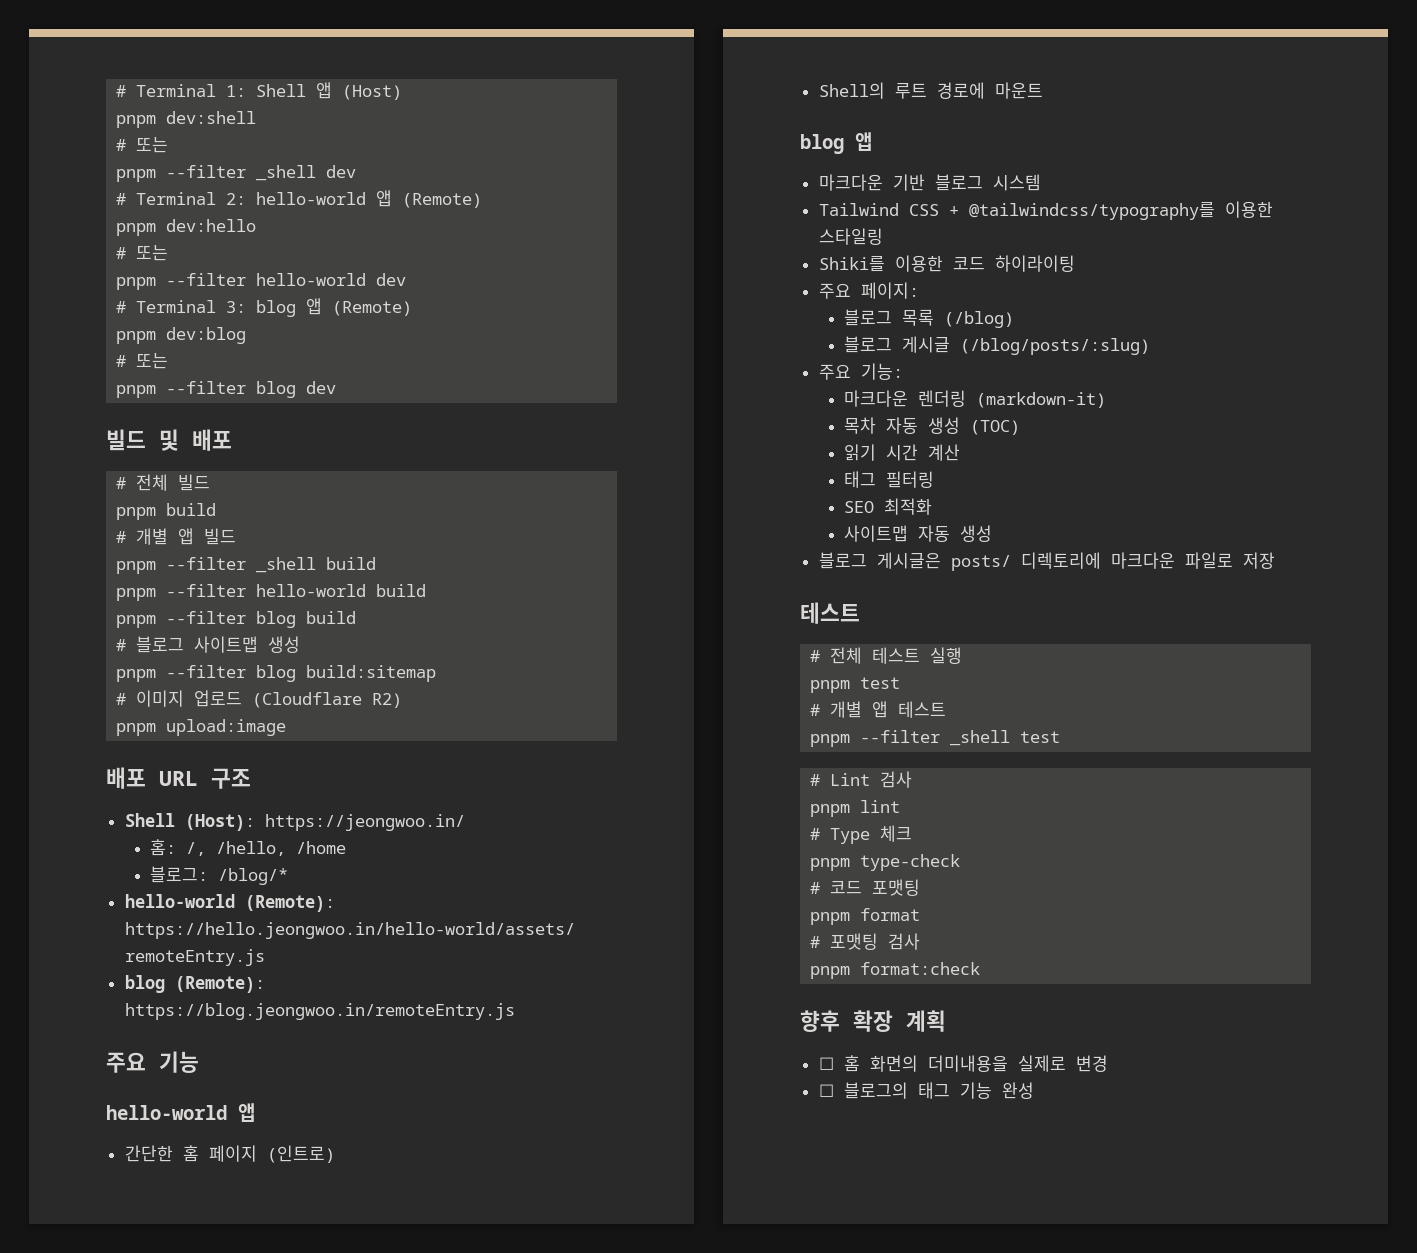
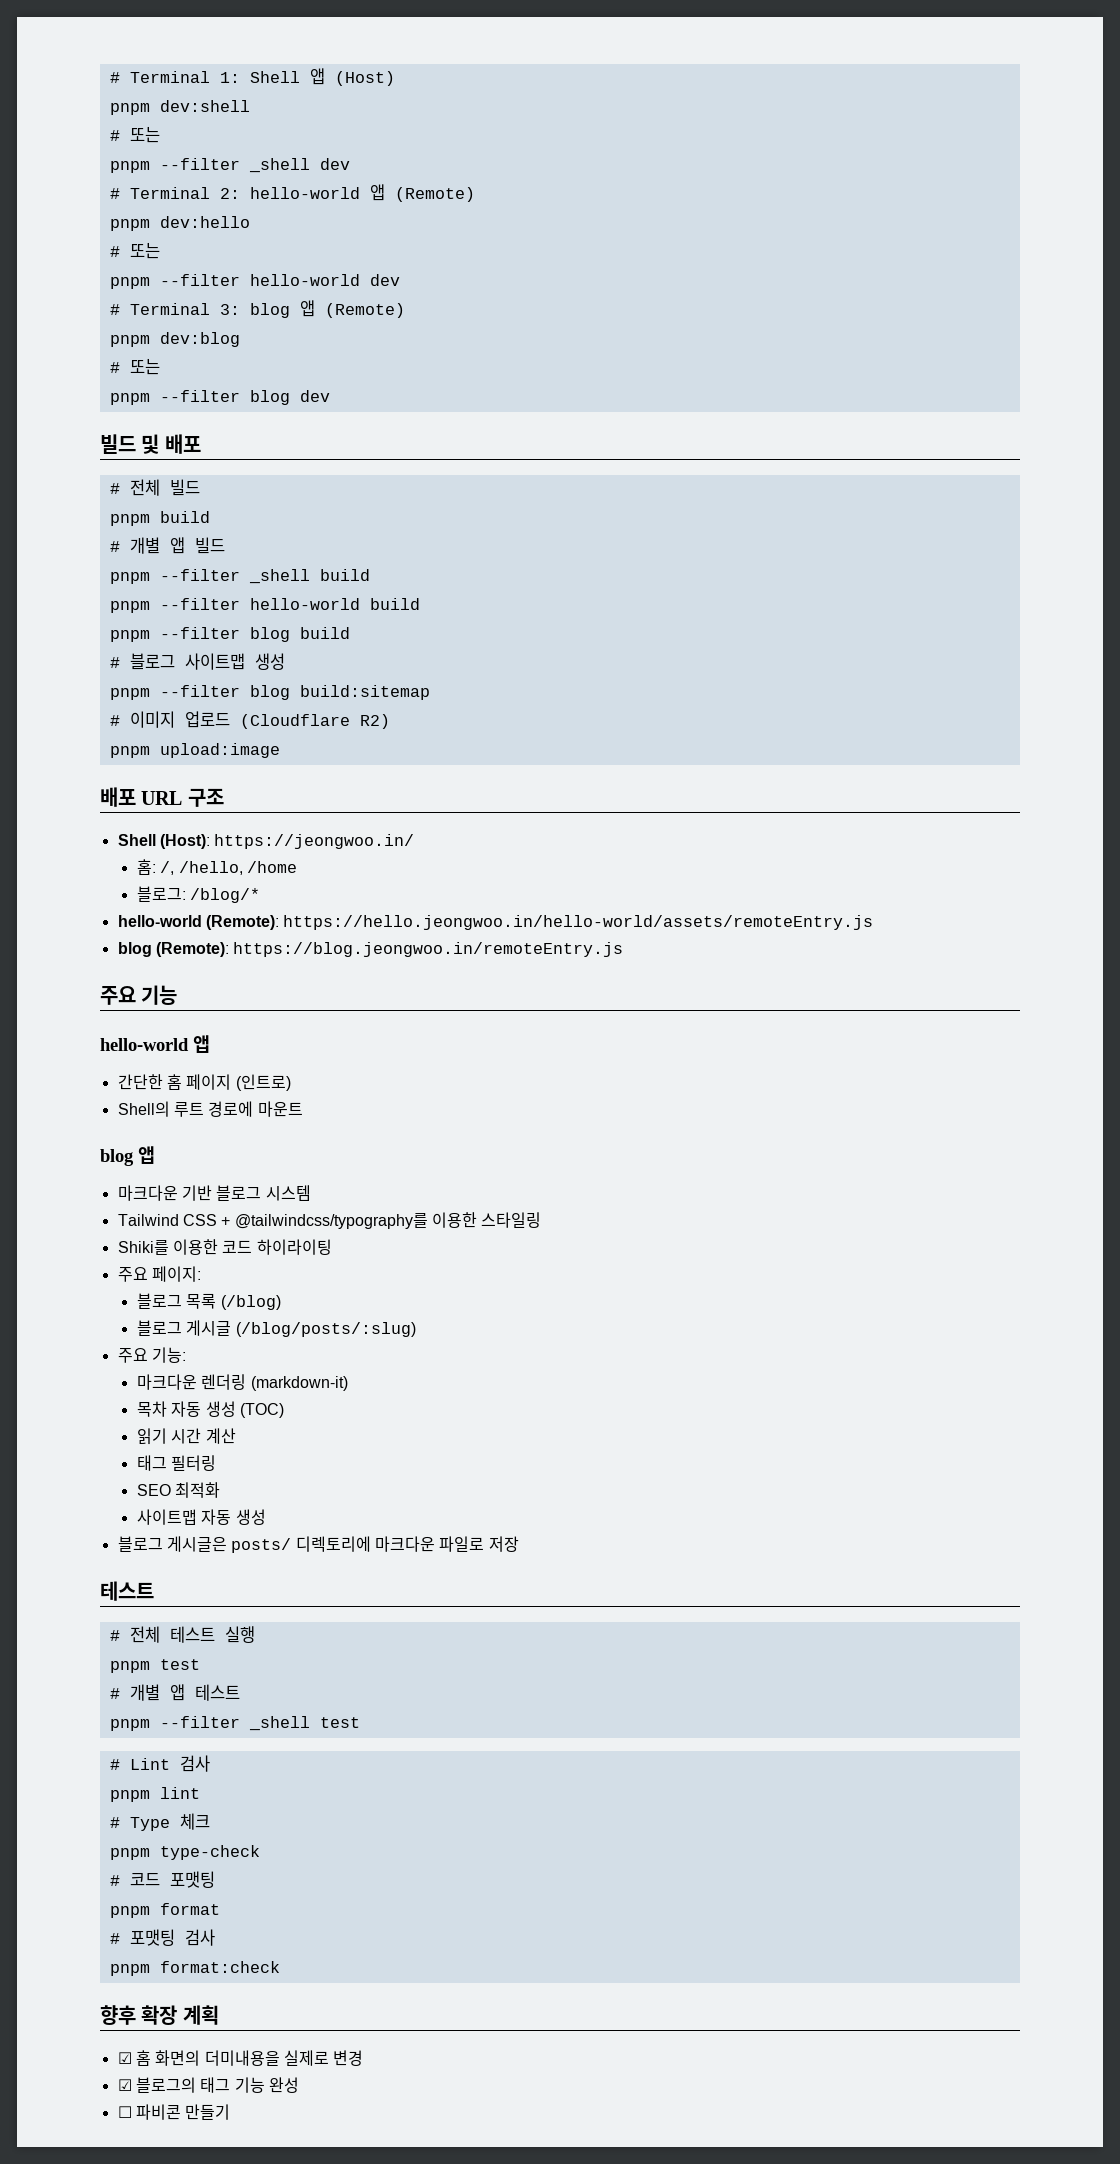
- ☐ 홈 화면의 더미내용을 실제로 변경
+ ☑ 홈 화면의 더미내용을 실제로 변경
- ☐ 블로그의 태그 기능 완성
+ ☑ 블로그의 태그 기능 완성
+ ☐ 파비콘 만들기

